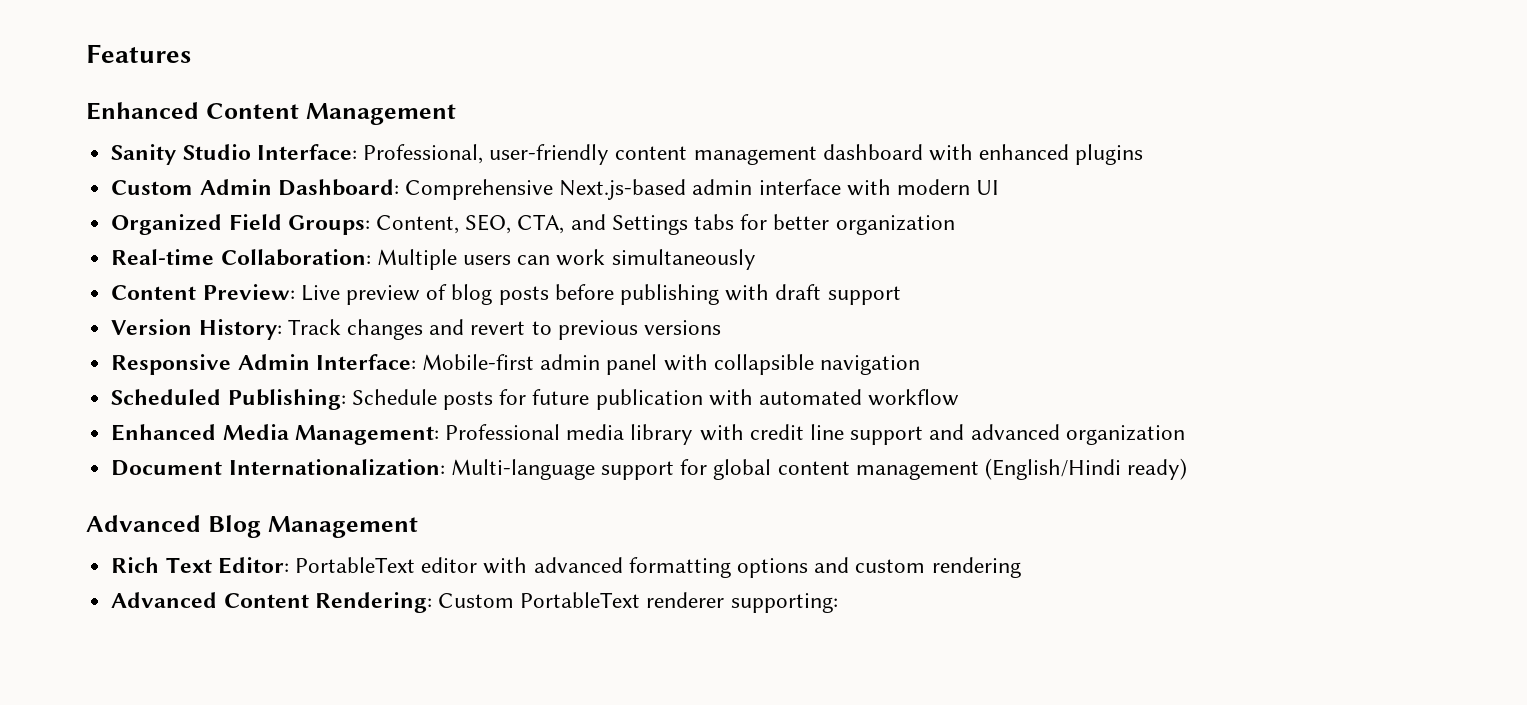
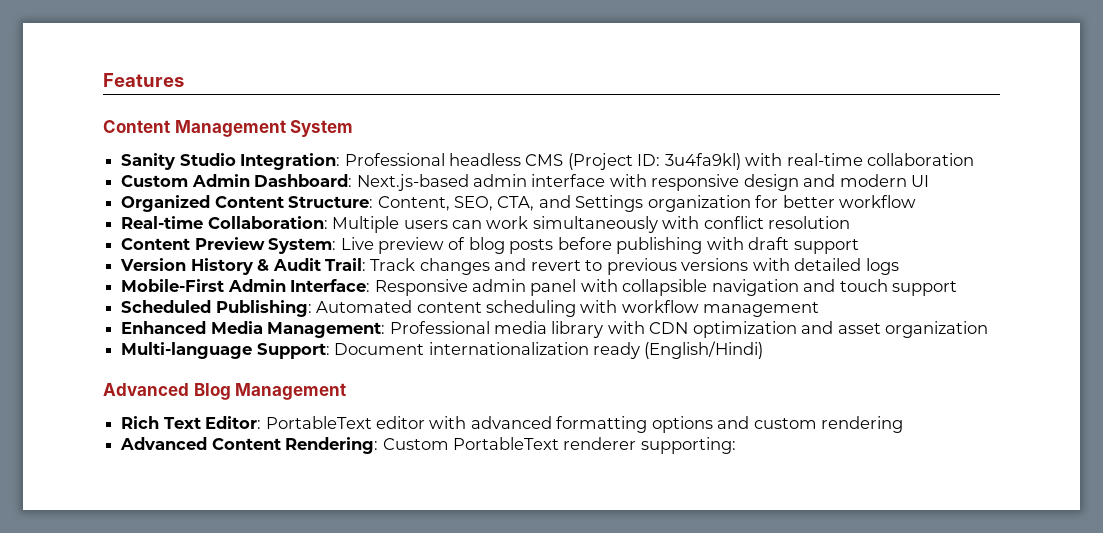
- Enhanced Content Management
+ Content Management System
- Sanity Studio Interface: Professional, user-friendly content management dashboard with enhanced plugins
+ Sanity Studio Integration: Professional headless CMS (Project ID: 3u4fa9kl) with real-time collaboration
- Custom Admin Dashboard: Comprehensive Next.js-based admin interface with modern UI
+ Custom Admin Dashboard: Next.js-based admin interface with responsive design and modern UI
- Organized Field Groups: Content, SEO, CTA, and Settings tabs for better organization
+ Organized Content Structure: Content, SEO, CTA, and Settings organization for better workflow
- Real-time Collaboration: Multiple users can work simultaneously
- Content Preview: Live preview of blog posts before publishing with draft support
+ Real-time Collaboration: Multiple users can work simultaneously with conflict resolution
+ Content Preview System: Live preview of blog posts before publishing with draft support
- Version History: Track changes and revert to previous versions
- Responsive Admin Interface: Mobile-first admin panel with collapsible navigation
+ Version History & Audit Trail: Track changes and revert to previous versions with detailed logs
+ Mobile-First Admin Interface: Responsive admin panel with collapsible navigation and touch support
- Scheduled Publishing: Schedule posts for future publication with automated workflow
+ Scheduled Publishing: Automated content scheduling with workflow management
- Enhanced Media Management: Professional media library with credit line support and advanced organization
- Document Internationalization: Multi-language support for global content management (English/Hindi ready)
+ Enhanced Media Management: Professional media library with CDN optimization and asset organization
+ Multi-language Support: Document internationalization ready (English/Hindi)

